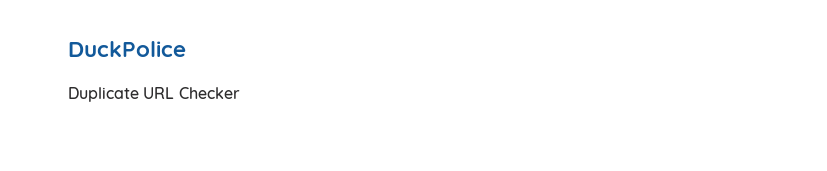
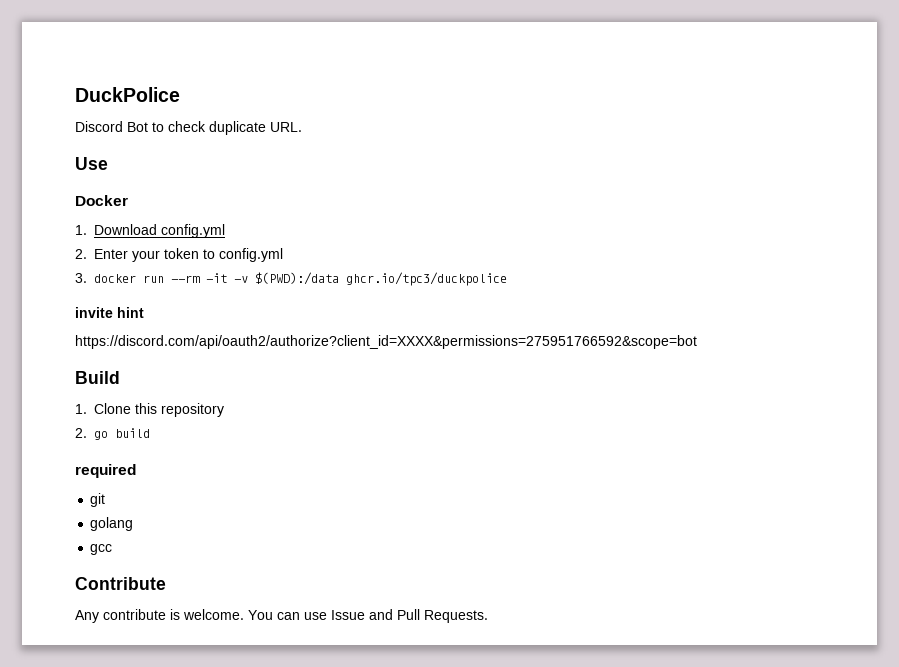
- Duplicate URL Checker
+ Discord Bot to check duplicate URL.
+ Use
+ Docker
+ 1. Download config.yml
+ 2. Enter your token to config.yml
+ 3. docker run --rm -it -v $(PWD):/data ghcr.io/tpc3/duckpolice
+ invite hint
+ https://discord.com/api/oauth2/authorize?client_id=XXXX&permissions=275951766592&scope=bot
+ Build
+ 1. Clone this repository
+ 2. go build
+ required
+ git
+ golang
+ gcc
+ Contribute
+ Any contribute is welcome. You can use Issue and Pull Requests.

